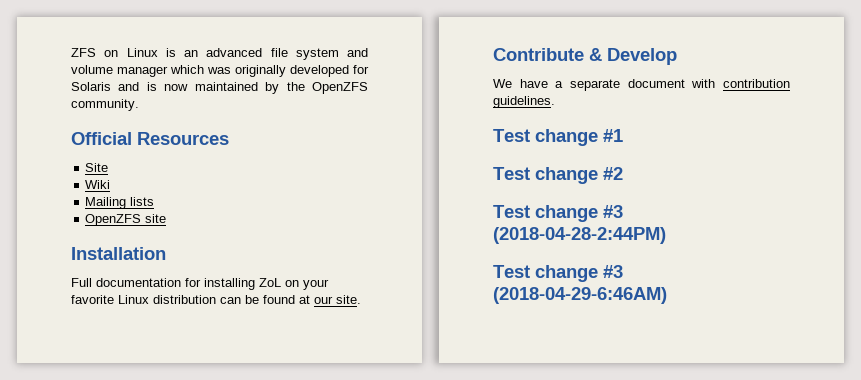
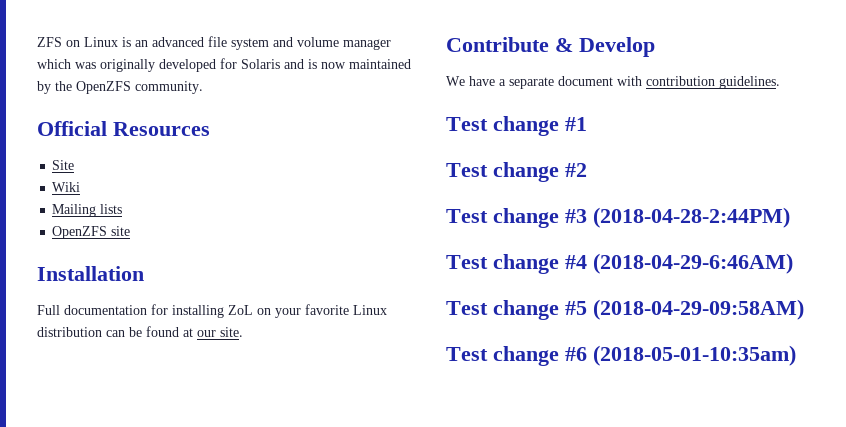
- Test change #3 (2018-04-29-6:46AM)
+ Test change #4 (2018-04-29-6:46AM)
+ Test change #5 (2018-04-29-09:58AM)
+ Test change #6 (2018-05-01-10:35am)

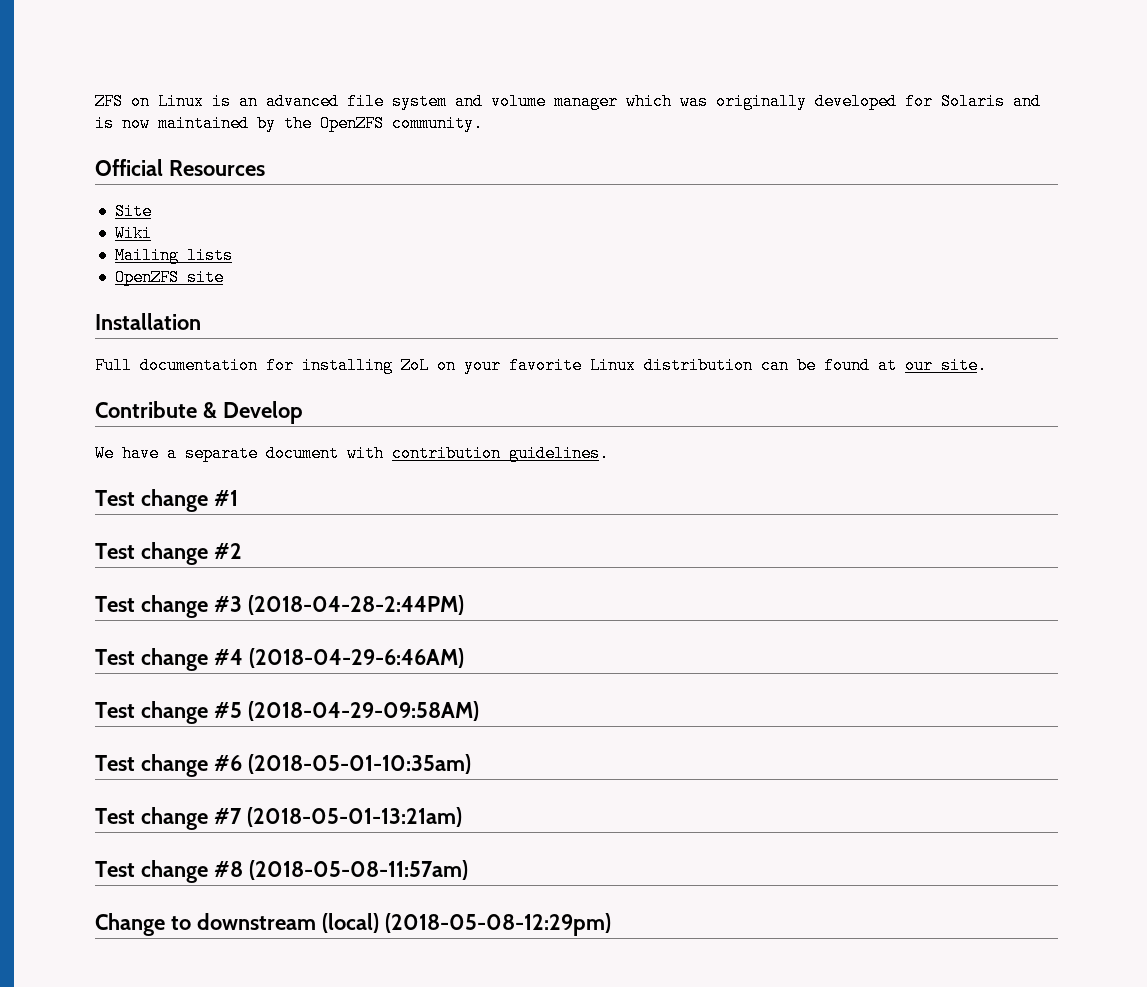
+ Test change #7 (2018-05-01-13:21am)
+ Test change #8 (2018-05-08-11:57am)
+ Change to downstream (local) (2018-05-08-12:29pm)

